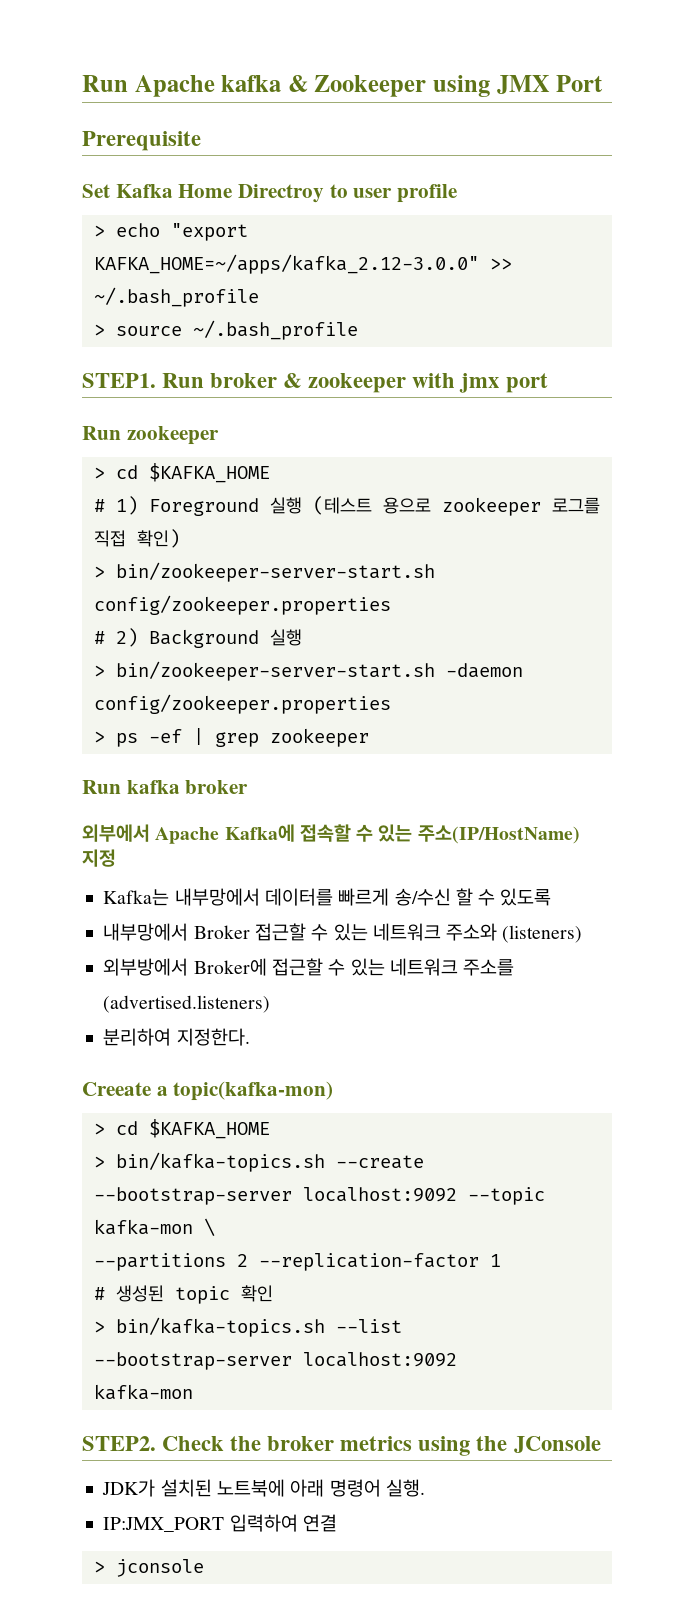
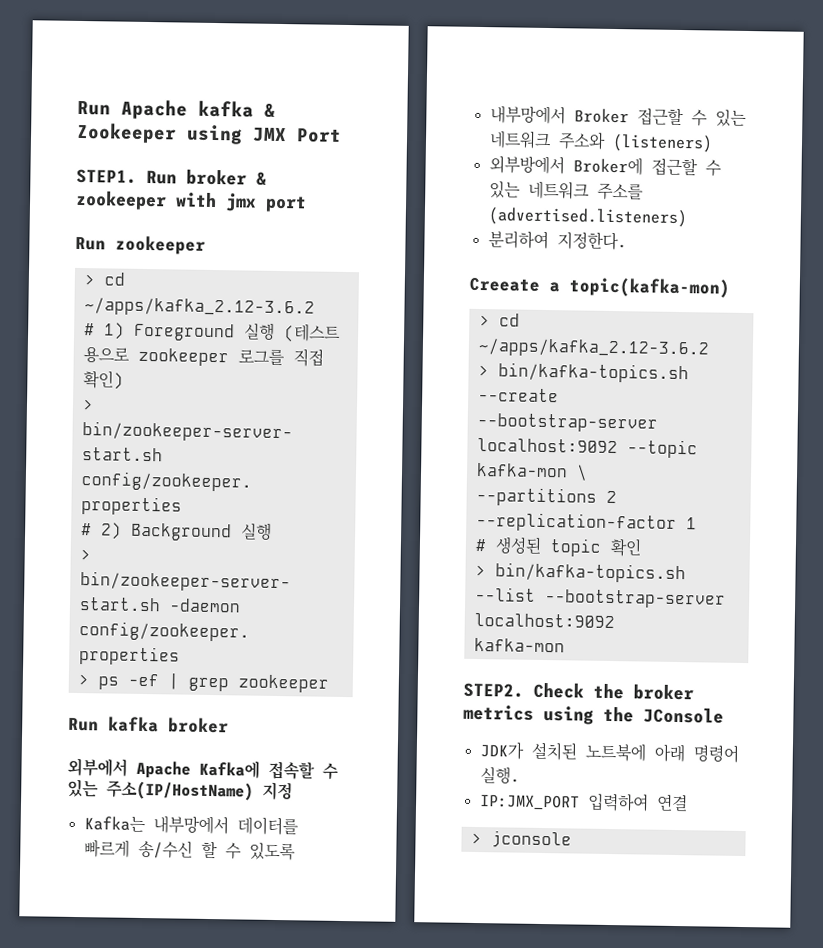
- Prerequisite
- Set Kafka Home Directroy to user profile
- > echo "export KAFKA_HOME=~/apps/kafka_2.12-3.0.0" >> ~/.bash_profile
- > source ~/.bash_profile
  Run zookeeper
- > cd $KAFKA_HOME
+ > cd ~/apps/kafka_2.12-3.6.2
  Creeate a topic(kafka-mon)
- > cd $KAFKA_HOME
+ > cd ~/apps/kafka_2.12-3.6.2

